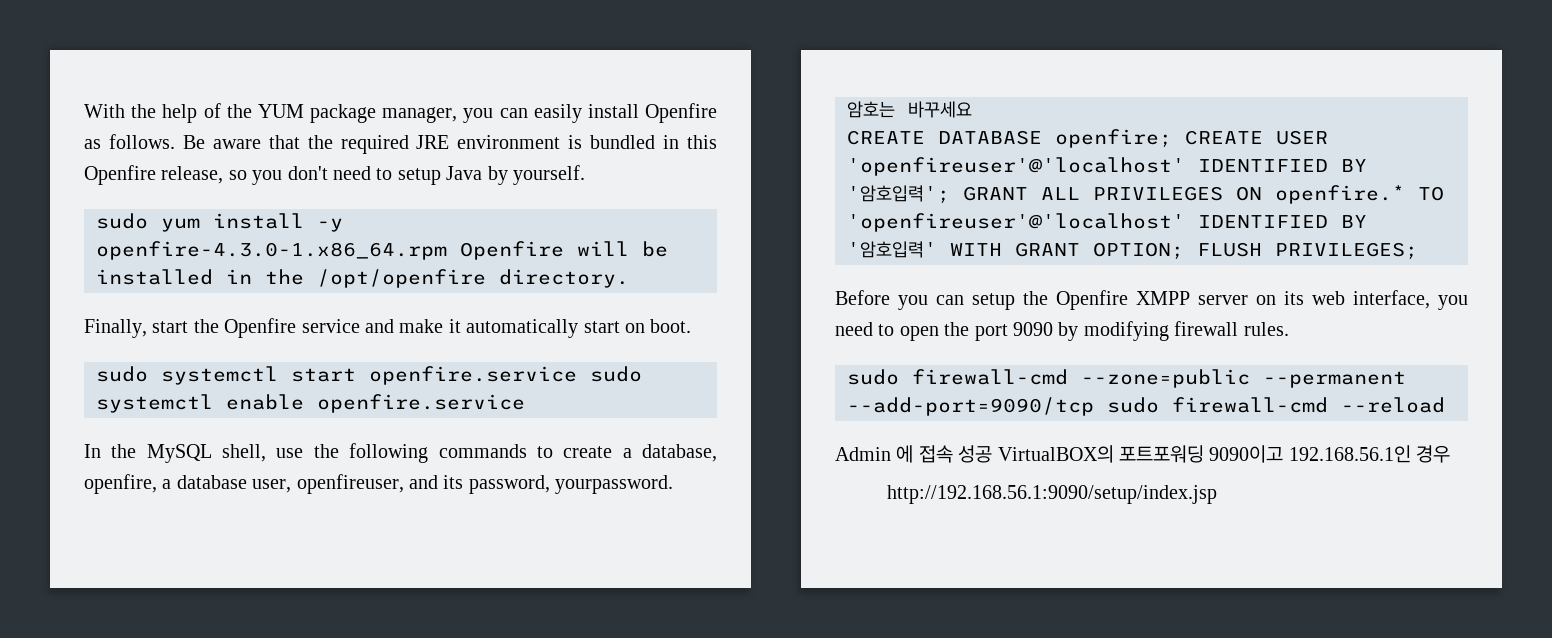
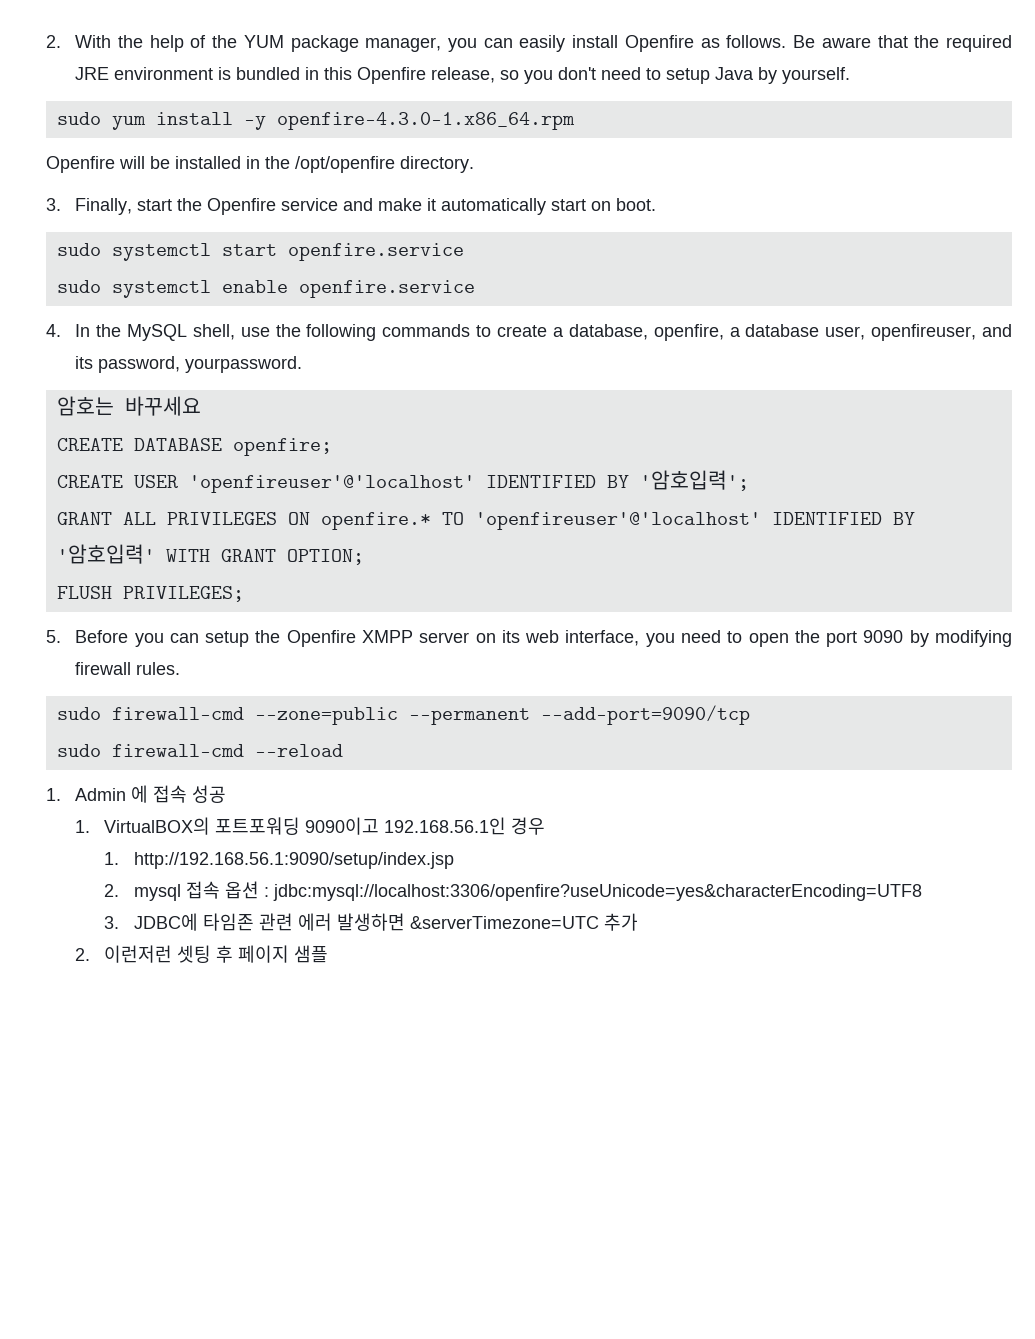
- With the help of the YUM package manager, you can easily install Openfire as follows.
+ 2. With the help of the YUM package manager, you can easily install Openfire as follows.
- sudo yum install -y openfire-4.3.0-1.x86_64.rpm Openfire will be installed in the /opt/openfire directory.
+ sudo yum install -y openfire-4.3.0-1.x86_64.rpm
+ Openfire will be installed in the /opt/openfire directory.
- Finally, start the Openfire service and make it automatically start on boot.
+ 3. Finally, start the Openfire service and make it automatically start on boot.
- sudo systemctl start openfire.service sudo systemctl enable openfire.service
+ sudo systemctl start openfire.service
+ sudo systemctl enable openfire.service
- In the MySQL shell, use the following commands to create a database, openfire, a database user, openfireuser, and its password, yourpassword.
+ 4. In the MySQL shell, use the following commands to create a database, openfire, a database user, openfireuser, and its password, yourpassword.
- CREATE DATABASE openfire; CREATE USER 'openfireuser'@'localhost' IDENTIFIED BY '암호입력'; GRANT ALL PRIVILEGES ON openfire.* TO 'openfireuser'@'localhost' IDENTIFIED BY '암호입력' WITH GRANT OPTION; FLUSH PRIVILEGES;
+ CREATE DATABASE openfire;
+ CREATE USER 'openfireuser'@'localhost' IDENTIFIED BY '암호입력';
+ GRANT ALL PRIVILEGES ON openfire.* TO 'openfireuser'@'localhost' IDENTIFIED BY '암호입력' WITH GRANT OPTION;
+ FLUSH PRIVILEGES;
- Before you can setup the Openfire XMPP server on its web interface, you need to open the port 9090 by modifying firewall rules.
+ 5. Before you can setup the Openfire XMPP server on its web interface, you need to open the port 9090 by modifying firewall rules.
- sudo firewall-cmd --zone=public --permanent --add-port=9090/tcp sudo firewall-cmd --reload
+ sudo firewall-cmd --zone=public --permanent --add-port=9090/tcp
+ sudo firewall-cmd --reload
- Admin 에 접속 성공 VirtualBOX의 포트포워딩 9090이고 192.168.56.1인 경우
+ 1. Admin 에 접속 성공
+ 1. VirtualBOX의 포트포워딩 9090이고 192.168.56.1인 경우
- http://192.168.56.1:9090/setup/index.jsp
+ 1. http://192.168.56.1:9090/setup/index.jsp
+ 2. mysql 접속 옵션 : jdbc:mysql://localhost:3306/openfire?useUnicode=yes&characterEncoding=UTF8
+ 3. JDBC에 타임존 관련 에러 발생하면 &serverTimezone=UTC 추가
+ 2. 이런저런 셋팅 후 페이지 샘플

